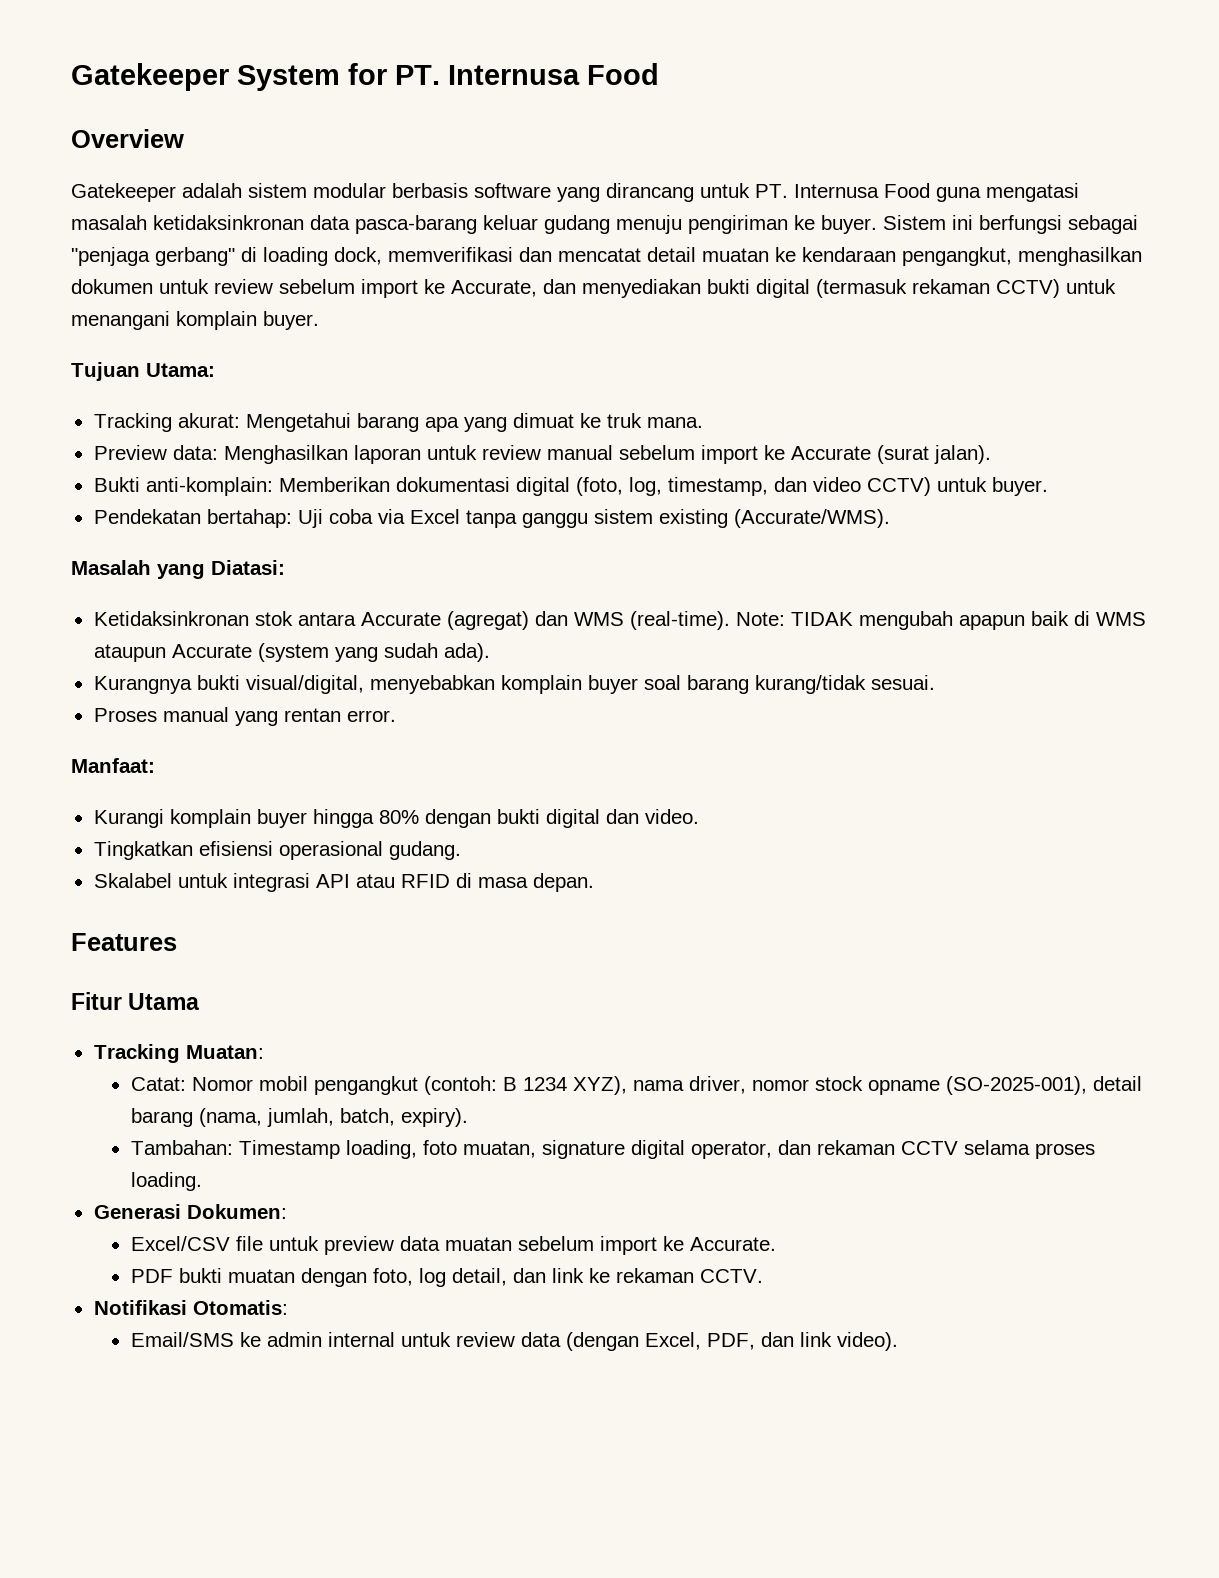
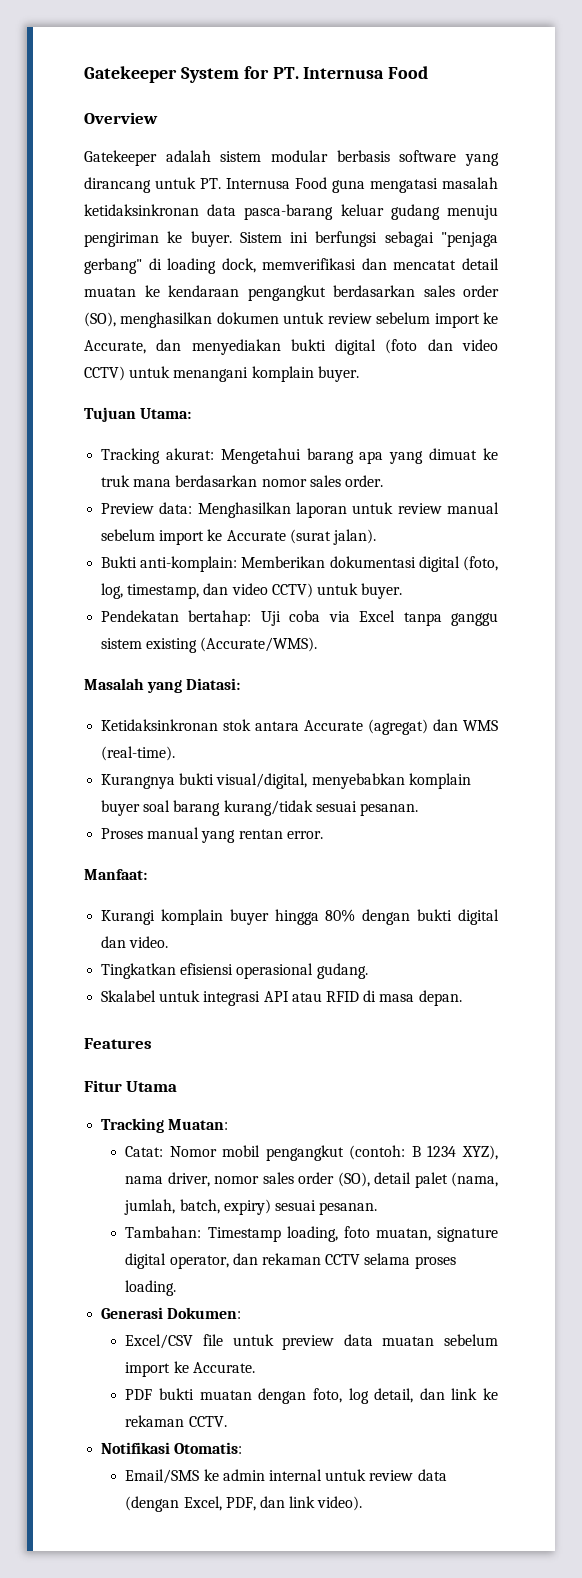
- Sistem ini berfungsi sebagai "penjaga gerbang" di loading dock, memverifikasi dan mencatat detail muatan ke kendaraan pengangkut, menghasilkan dokumen untuk review sebelum import ke Accurate, dan menyediakan bukti digital (termasuk rekaman CCTV) untuk menangani komplain buyer.
+ Sistem ini berfungsi sebagai "penjaga gerbang" di loading dock, memverifikasi dan mencatat detail muatan ke kendaraan pengangkut berdasarkan sales order (SO), menghasilkan dokumen untuk review sebelum import ke Accurate, dan menyediakan bukti digital (foto dan video CCTV) untuk menangani komplain buyer.
- Tracking akurat: Mengetahui barang apa yang dimuat ke truk mana.
+ Tracking akurat: Mengetahui barang apa yang dimuat ke truk mana berdasarkan nomor sales order.
- Note: TIDAK mengubah apapun baik di WMS ataupun Accurate (system yang sudah ada).
- Kurangnya bukti visual/digital, menyebabkan komplain buyer soal barang kurang/tidak sesuai.
+ Kurangnya bukti visual/digital, menyebabkan komplain buyer soal barang kurang/tidak sesuai pesanan.
- Catat: Nomor mobil pengangkut (contoh: B 1234 XYZ), nama driver, nomor stock opname (SO-2025-001), detail barang (nama, jumlah, batch, expiry).
+ Catat: Nomor mobil pengangkut (contoh: B 1234 XYZ), nama driver, nomor sales order (SO), detail palet (nama, jumlah, batch, expiry) sesuai pesanan.

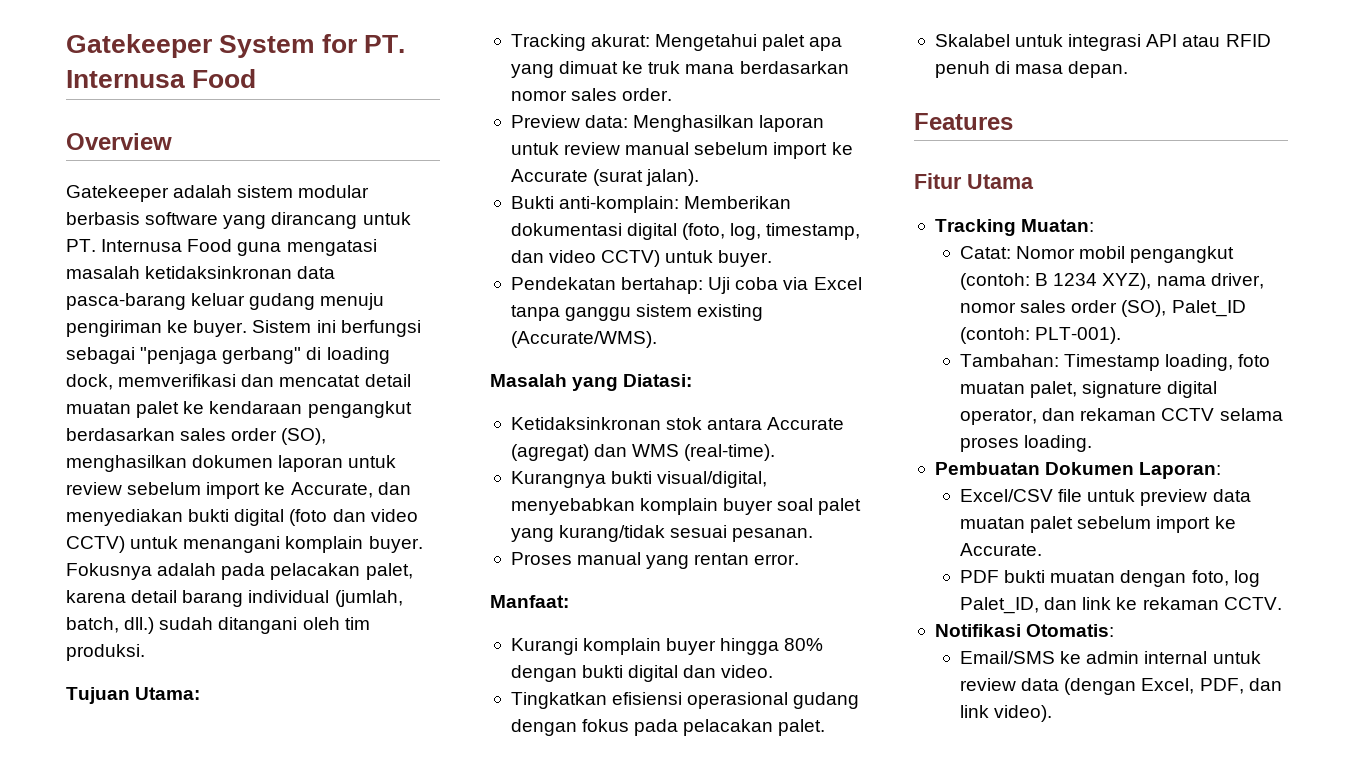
- Sistem ini berfungsi sebagai "penjaga gerbang" di loading dock, memverifikasi dan mencatat detail muatan ke kendaraan pengangkut berdasarkan sales order (SO), menghasilkan dokumen untuk review sebelum import ke Accurate, dan menyediakan bukti digital (foto dan video CCTV) untuk menangani komplain buyer.
+ Sistem ini berfungsi sebagai "penjaga gerbang" di loading dock, memverifikasi dan mencatat detail muatan palet ke kendaraan pengangkut berdasarkan sales order (SO), menghasilkan dokumen laporan untuk review sebelum import ke Accurate, dan menyediakan bukti digital (foto dan video CCTV) untuk menangani komplain buyer. Fokusnya adalah pada pelacakan palet, karena detail barang individual (jumlah, batch, dll.) sudah ditangani oleh tim produksi.
- Tracking akurat: Mengetahui barang apa yang dimuat ke truk mana berdasarkan nomor sales order.
+ Tracking akurat: Mengetahui palet apa yang dimuat ke truk mana berdasarkan nomor sales order.
- Kurangnya bukti visual/digital, menyebabkan komplain buyer soal barang kurang/tidak sesuai pesanan.
+ Kurangnya bukti visual/digital, menyebabkan komplain buyer soal palet yang kurang/tidak sesuai pesanan.
- Tingkatkan efisiensi operasional gudang.
+ Tingkatkan efisiensi operasional gudang dengan fokus pada pelacakan palet.
- Skalabel untuk integrasi API atau RFID di masa depan.
+ Skalabel untuk integrasi API atau RFID penuh di masa depan.
- Catat: Nomor mobil pengangkut (contoh: B 1234 XYZ), nama driver, nomor sales order (SO), detail palet (nama, jumlah, batch, expiry) sesuai pesanan.
+ Catat: Nomor mobil pengangkut (contoh: B 1234 XYZ), nama driver, nomor sales order (SO), Palet_ID (contoh: PLT-001).
- Tambahan: Timestamp loading, foto muatan, signature digital operator, dan rekaman CCTV selama proses loading.
+ Tambahan: Timestamp loading, foto muatan palet, signature digital operator, dan rekaman CCTV selama proses loading.
- Generasi Dokumen:
+ Pembuatan Dokumen Laporan:
- Excel/CSV file untuk preview data muatan sebelum import ke Accurate.
+ Excel/CSV file untuk preview data muatan palet sebelum import ke Accurate.
- PDF bukti muatan dengan foto, log detail, dan link ke rekaman CCTV.
+ PDF bukti muatan dengan foto, log Palet_ID, dan link ke rekaman CCTV.

